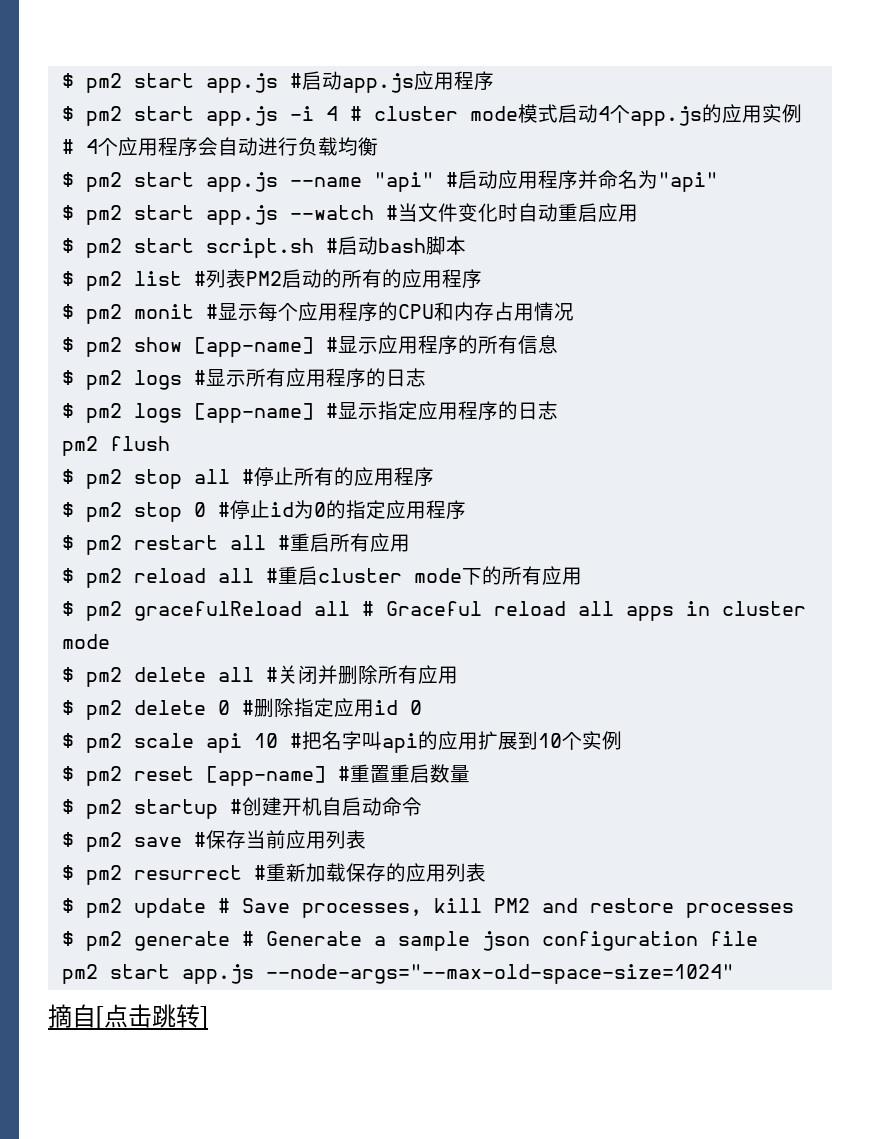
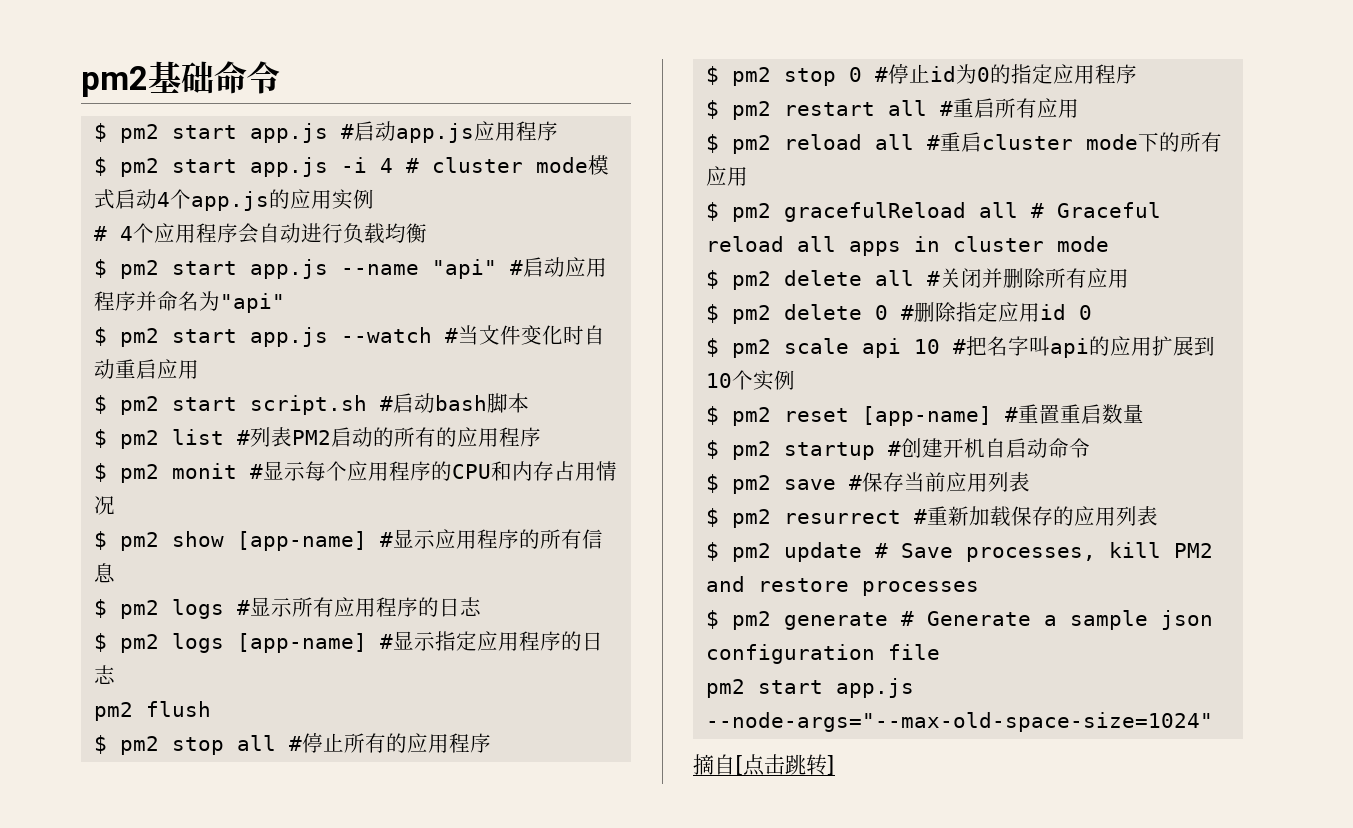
+ pm2基础命令

